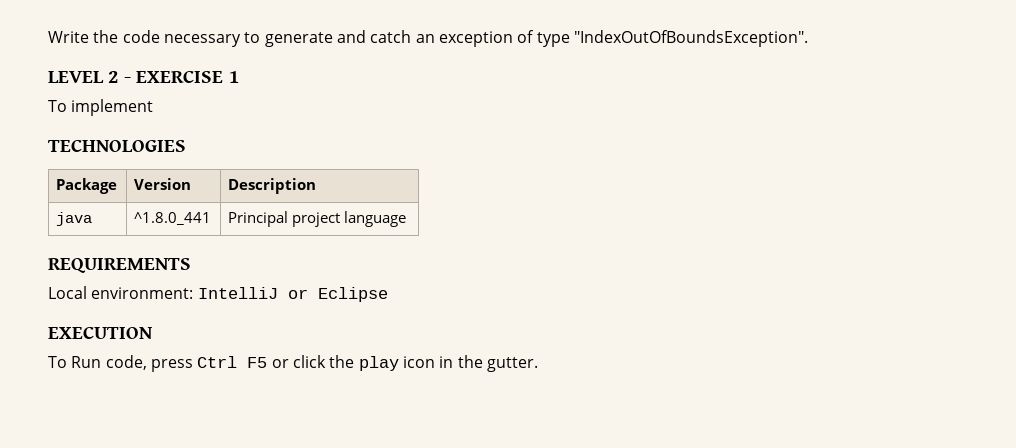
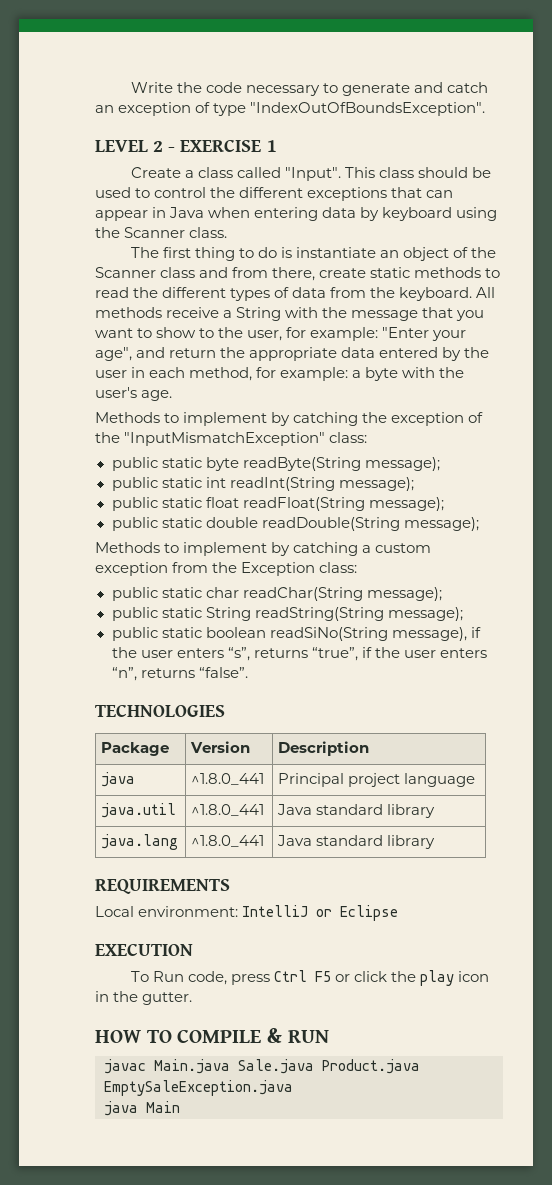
- To implement
+ Create a class called "Input". This class should be used to control the different exceptions that can appear in Java when entering data by keyboard using the Scanner class.
+ The first thing to do is instantiate an object of the Scanner class and from there, create static methods to read the different types of data from the keyboard. All methods receive a String with the message that you want to show to the user, for example: "Enter your age", and return the appropriate data entered by the user in each method, for example: a byte with the user's age.
+ Methods to implement by catching the exception of the "InputMismatchException" class:
+ public static byte readByte(String message);
+ public static int readInt(String message);
+ public static float readFloat(String message);
+ public static double readDouble(String message);
+ Methods to implement by catching a custom exception from the Exception class:
+ public static char readChar(String message);
+ public static String readString(String message);
+ public static boolean readSiNo(String message), if the user enters “s”, returns “true”, if the user enters “n”, returns “false”.
+ java.util | ^1.8.0_441 | Java standard library
+ java.lang | ^1.8.0_441 | Java standard library
+ HOW TO COMPILE & RUN
+ javac Main.java Sale.java Product.java EmptySaleException.java
+ java Main

